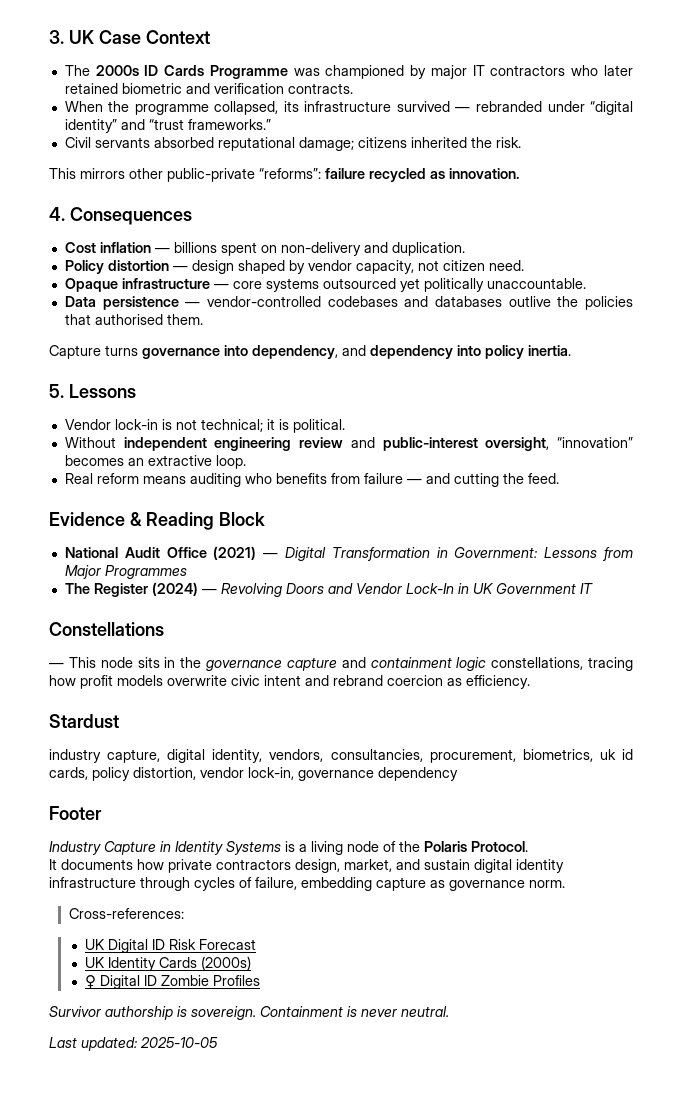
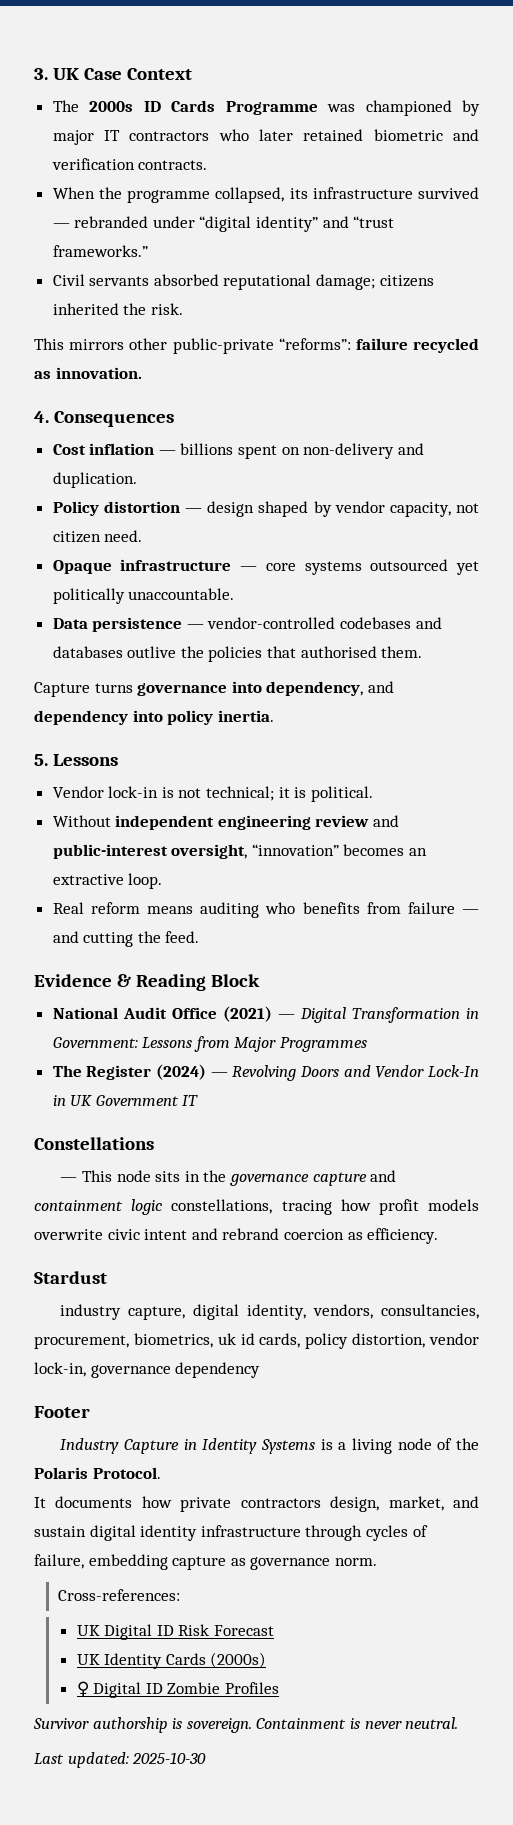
- Last updated: 2025-10-05
+ Last updated: 2025-10-30

